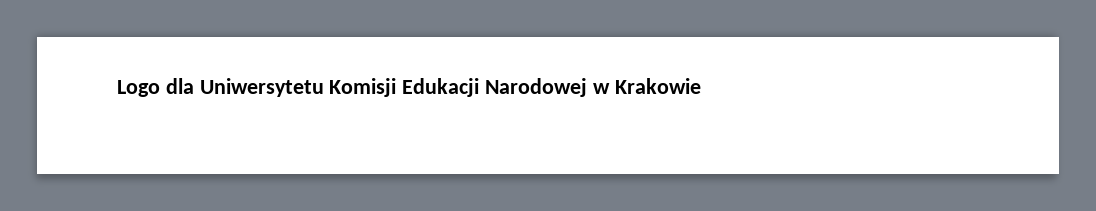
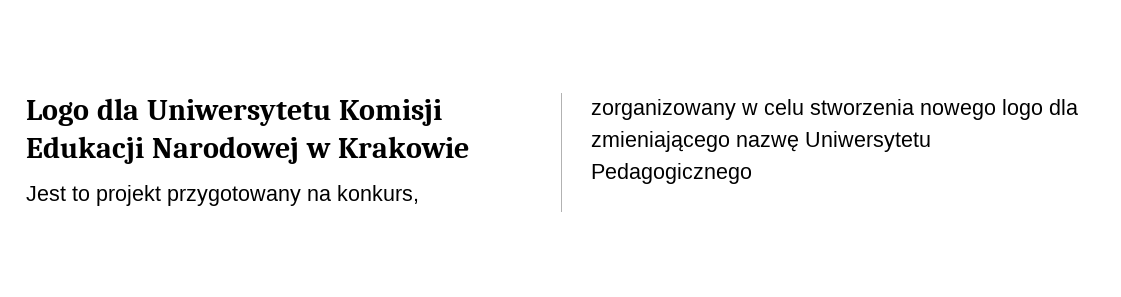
+ Jest to projekt przygotowany na konkurs, zorganizowany w celu stworzenia nowego logo dla zmieniającego nazwę Uniwersytetu Pedagogicznego

